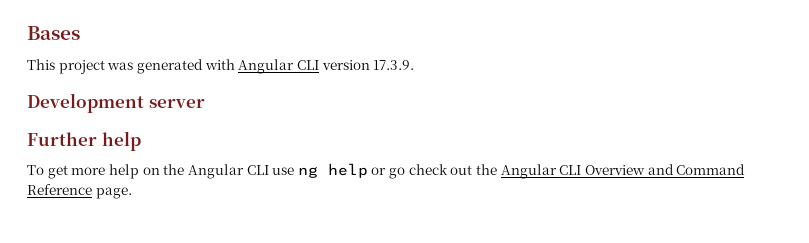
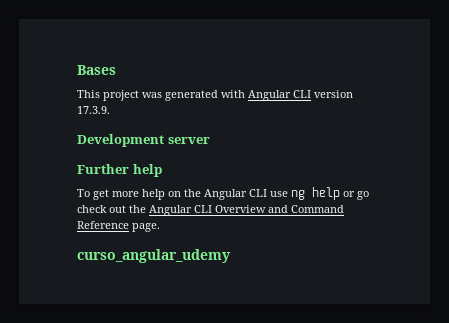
+ curso_angular_udemy

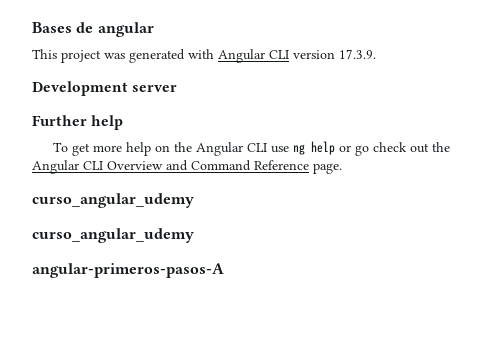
- Bases
+ Bases de angular
  To get more help on the Angular CLI use ng help or go check out the Angular CLI Overview and Command Reference page.
  curso_angular_udemy
+ curso_angular_udemy
+ angular-primeros-pasos-A

